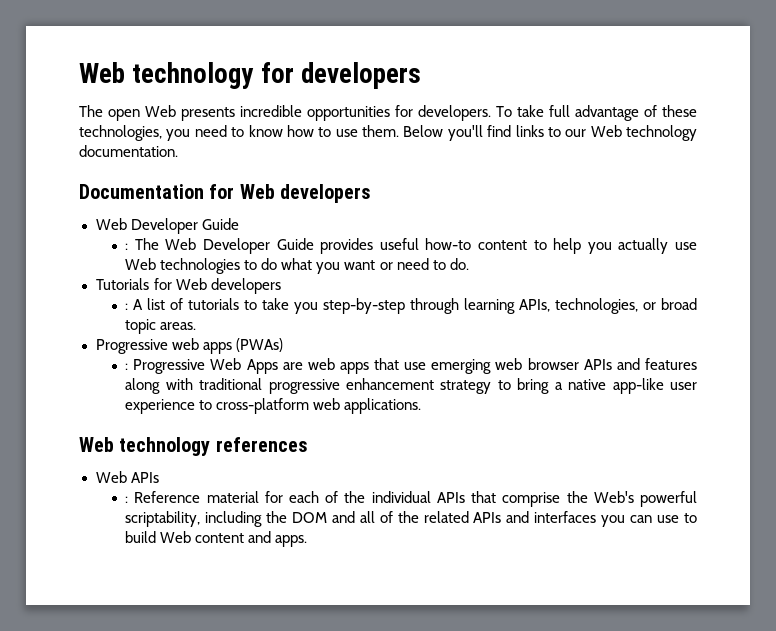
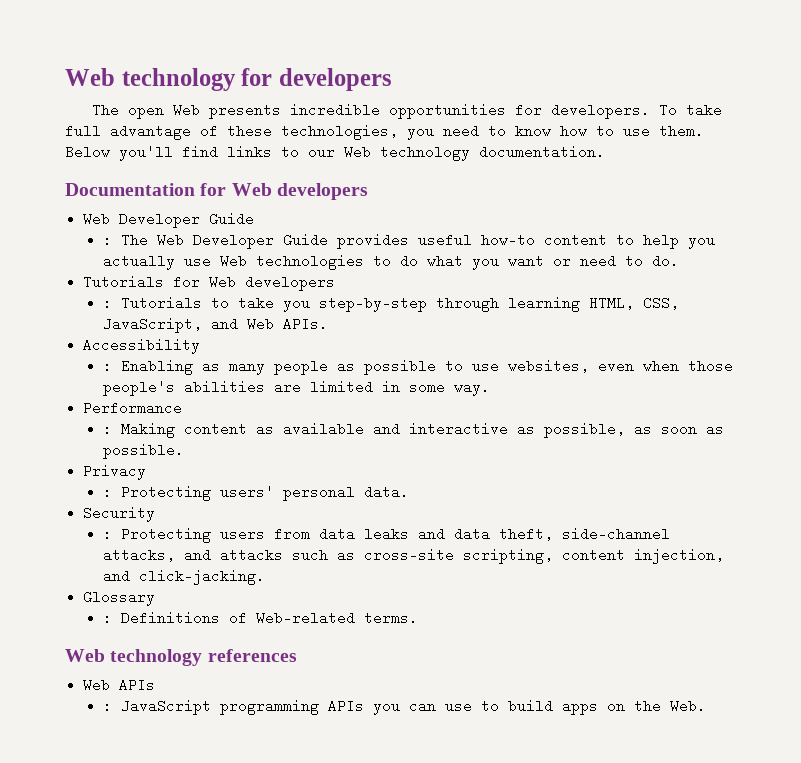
- : A list of tutorials to take you step-by-step through learning APIs, technologies, or broad topic areas.
- Progressive web apps (PWAs)
- : Progressive Web Apps are web apps that use emerging web browser APIs and features along with traditional progressive enhancement strategy to bring a native app-like user experience to cross-platform web applications.
+ : Tutorials to take you step-by-step through learning HTML, CSS, JavaScript, and Web APIs.
+ Accessibility
+ : Enabling as many people as possible to use websites, even when those people's abilities are limited in some way.
+ Performance
+ : Making content as available and interactive as possible, as soon as possible.
+ Privacy
+ : Protecting users' personal data.
+ Security
+ : Protecting users from data leaks and data theft, side-channel attacks, and attacks such as cross-site scripting, content injection, and click-jacking.
+ Glossary
+ : Definitions of Web-related terms.
- : Reference material for each of the individual APIs that comprise the Web's powerful scriptability, including the DOM and all of the related APIs and interfaces you can use to build Web content and apps.
+ : JavaScript programming APIs you can use to build apps on the Web.

